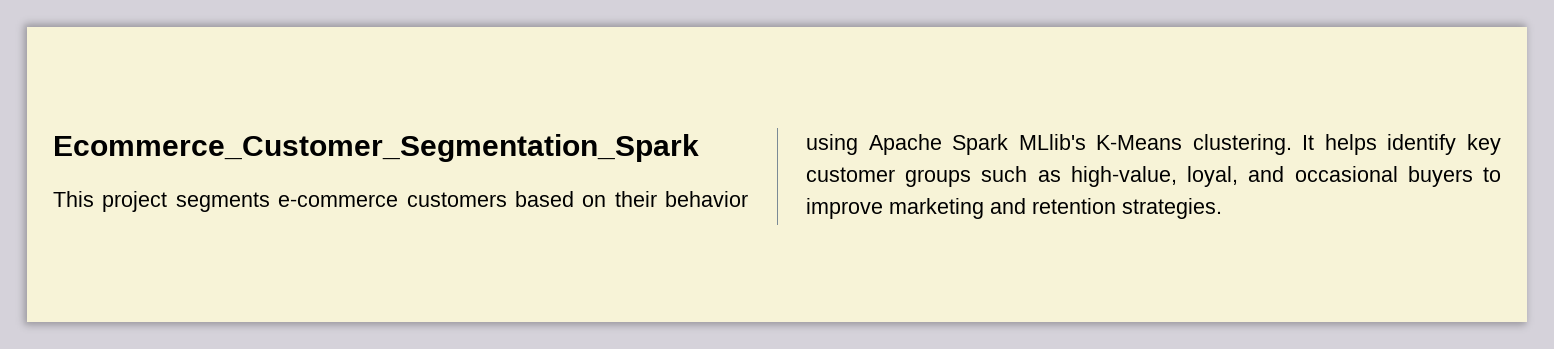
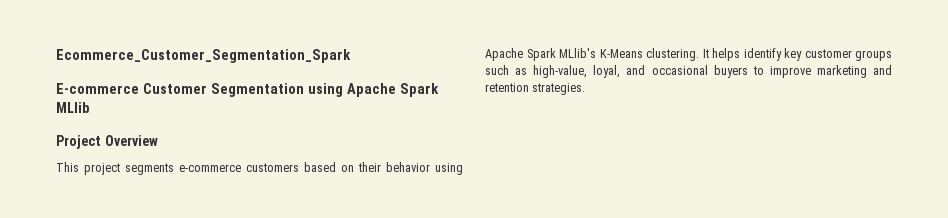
+ E-commerce Customer Segmentation using Apache Spark MLlib
+ Project Overview

